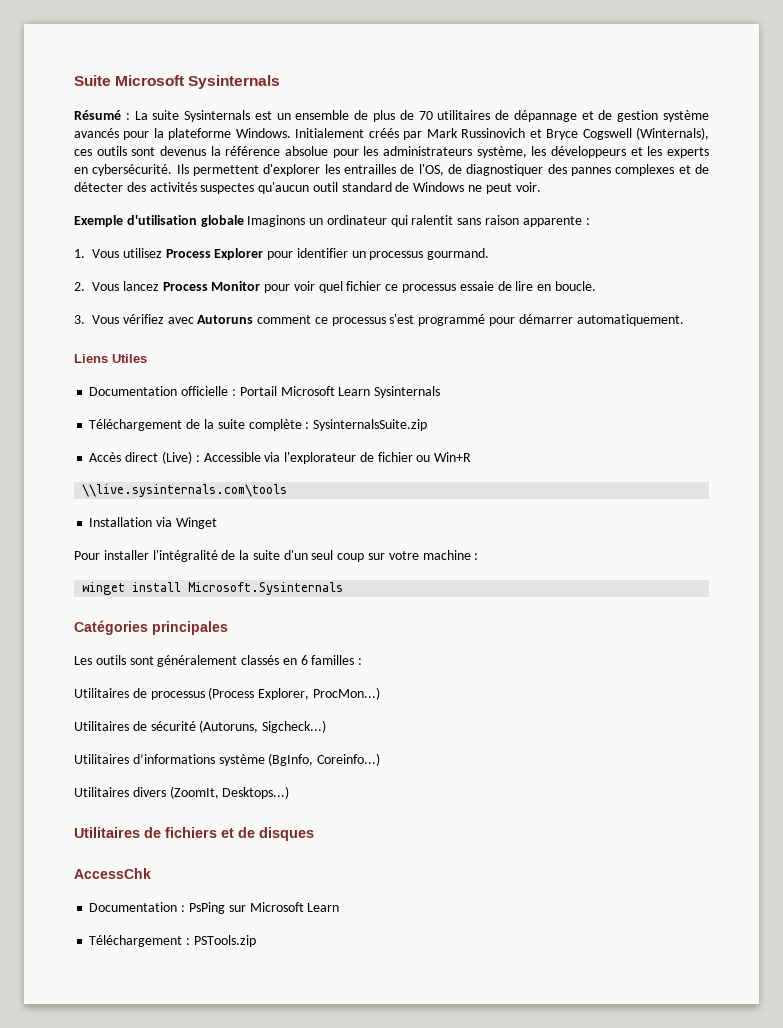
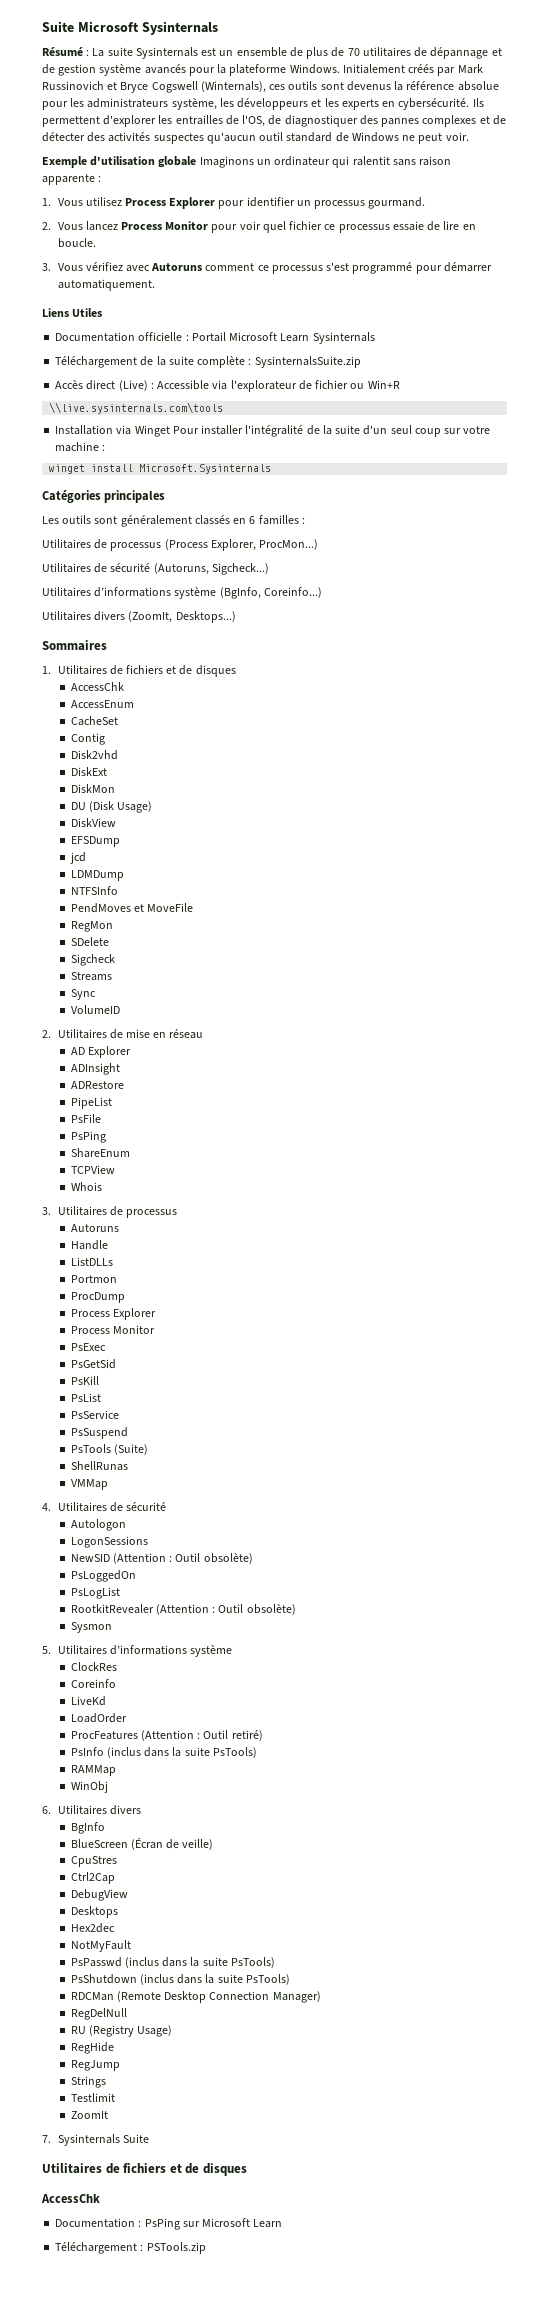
- Installation via Winget
- Pour installer l'intégralité de la suite d'un seul coup sur votre machine :
+ Installation via Winget Pour installer l'intégralité de la suite d'un seul coup sur votre machine :
+ Sommaires
+ 1. Utilitaires de fichiers et de disques
+ AccessChk
+ AccessEnum
+ CacheSet
+ Contig
+ Disk2vhd
+ DiskExt
+ DiskMon
+ DU (Disk Usage)
+ DiskView
+ EFSDump
+ jcd
+ LDMDump
+ NTFSInfo
+ PendMoves et MoveFile
+ RegMon
+ SDelete
+ Sigcheck
+ Streams
+ Sync
+ VolumeID
+ 2. Utilitaires de mise en réseau
+ AD Explorer
+ ADInsight
+ ADRestore
+ PipeList
+ PsFile
+ PsPing
+ ShareEnum
+ TCPView
+ Whois
+ 3. Utilitaires de processus
+ Autoruns
+ Handle
+ ListDLLs
+ Portmon
+ ProcDump
+ Process Explorer
+ Process Monitor
+ PsExec
+ PsGetSid
+ PsKill
+ PsList
+ PsService
+ PsSuspend
+ PsTools (Suite)
+ ShellRunas
+ VMMap
+ 4. Utilitaires de sécurité
+ Autologon
+ LogonSessions
+ NewSID (Attention : Outil obsolète)
+ PsLoggedOn
+ PsLogList
+ RootkitRevealer (Attention : Outil obsolète)
+ Sysmon
+ 5. Utilitaires d’informations système
+ ClockRes
+ Coreinfo
+ LiveKd
+ LoadOrder
+ ProcFeatures (Attention : Outil retiré)
+ PsInfo (inclus dans la suite PsTools)
+ RAMMap
+ WinObj
+ 6. Utilitaires divers
+ BgInfo
+ BlueScreen (Écran de veille)
+ CpuStres
+ Ctrl2Cap
+ DebugView
+ Desktops
+ Hex2dec
+ NotMyFault
+ PsPasswd (inclus dans la suite PsTools)
+ PsShutdown (inclus dans la suite PsTools)
+ RDCMan (Remote Desktop Connection Manager)
+ RegDelNull
+ RU (Registry Usage)
+ RegHide
+ RegJump
+ Strings
+ Testlimit
+ ZoomIt
+ 7. Sysinternals Suite

